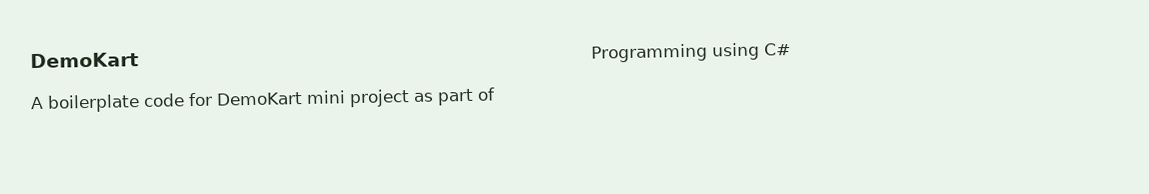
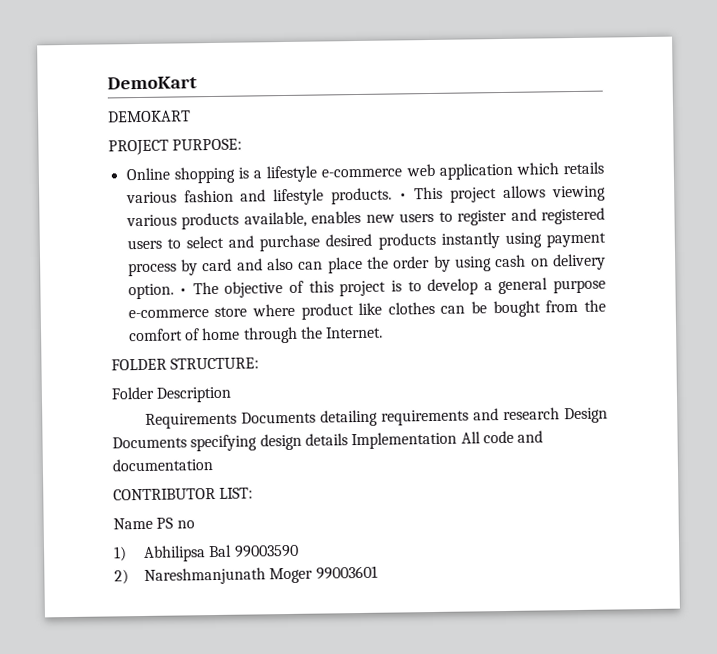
- A boilerplate code for DemoKart mini project as part of Programming using C#
+ DEMOKART
+ PROJECT PURPOSE:
+ Online shopping is a lifestyle e-commerce web application which retails various fashion and lifestyle products. • This project allows viewing various products available, enables new users to register and registered users to select and purchase desired products instantly using payment process by card and also can place the order by using cash on delivery option. • The objective of this project is to develop a general purpose e-commerce store where product like clothes can be bought from the comfort of home through the Internet.
+ FOLDER STRUCTURE:
+ Folder Description
+ Requirements Documents detailing requirements and research Design Documents specifying design details Implementation All code and documentation
+ CONTRIBUTOR LIST:
+ Name PS no
+ 1) Abhilipsa Bal 99003590
+ 2) Nareshmanjunath Moger 99003601

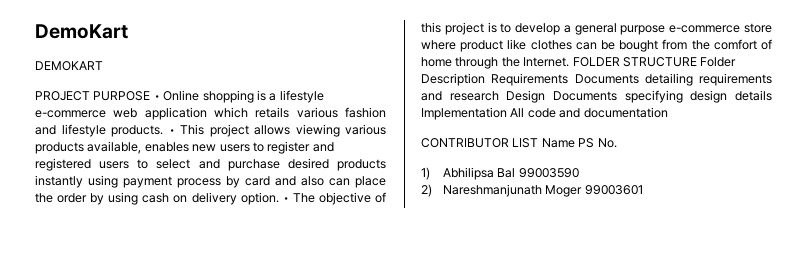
- PROJECT PURPOSE:
- Online shopping is a lifestyle e-commerce web application which retails various fashion and lifestyle products.
+ PROJECT PURPOSE • Online shopping is a lifestyle e-commerce web application which retails various fashion and lifestyle products.
- • The objective of this project is to develop a general purpose e-commerce store where product like clothes can be bought from the comfort of home through the Internet.
- FOLDER STRUCTURE:
- Folder Description
- Requirements Documents detailing requirements and research Design Documents specifying design details Implementation All code and documentation
+ • The objective of this project is to develop a general purpose e-commerce store where product like clothes can be bought from the comfort of home through the Internet. FOLDER STRUCTURE Folder Description Requirements Documents detailing requirements and research Design Documents specifying design details Implementation All code and documentation
- CONTRIBUTOR LIST:
- Name PS no
+ CONTRIBUTOR LIST Name PS No.

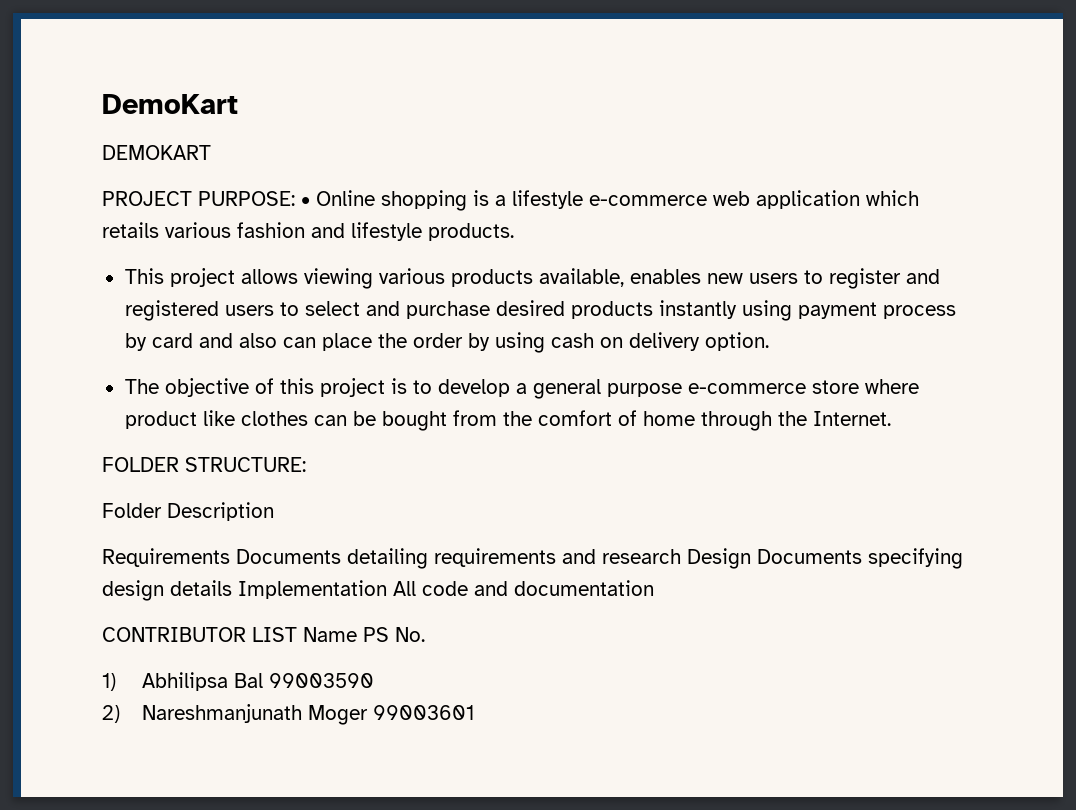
- PROJECT PURPOSE • Online shopping is a lifestyle e-commerce web application which retails various fashion and lifestyle products. • This project allows viewing various products available, enables new users to register and registered users to select and purchase desired products instantly using payment process by card and also can place the order by using cash on delivery option. • The objective of this project is to develop a general purpose e-commerce store where product like clothes can be bought from the comfort of home through the Internet. FOLDER STRUCTURE Folder Description Requirements Documents detailing requirements and research Design Documents specifying design details Implementation All code and documentation
+ PROJECT PURPOSE: • Online shopping is a lifestyle e-commerce web application which retails various fashion and lifestyle products.
+ This project allows viewing various products available, enables new users to register and registered users to select and purchase desired products instantly using payment process by card and also can place the order by using cash on delivery option.
+ The objective of this project is to develop a general purpose e-commerce store where product like clothes can be bought from the comfort of home through the Internet.
+ FOLDER STRUCTURE:
+ Folder Description
+ Requirements Documents detailing requirements and research Design Documents specifying design details Implementation All code and documentation

